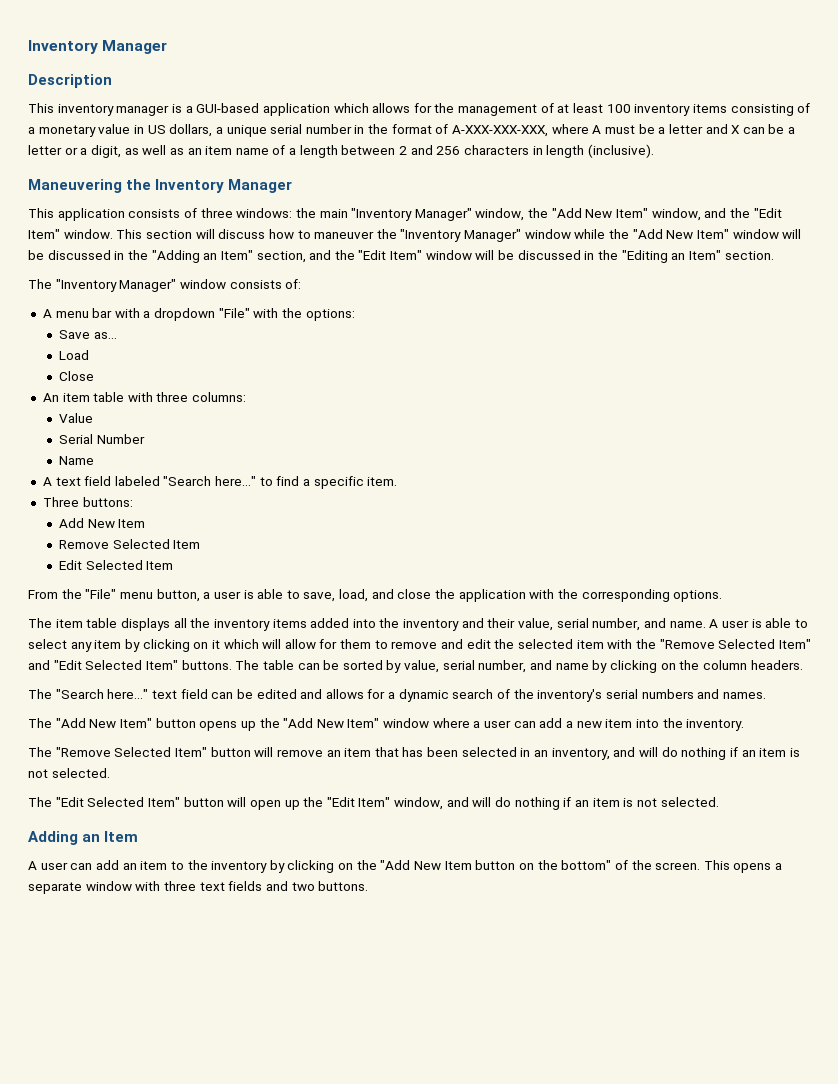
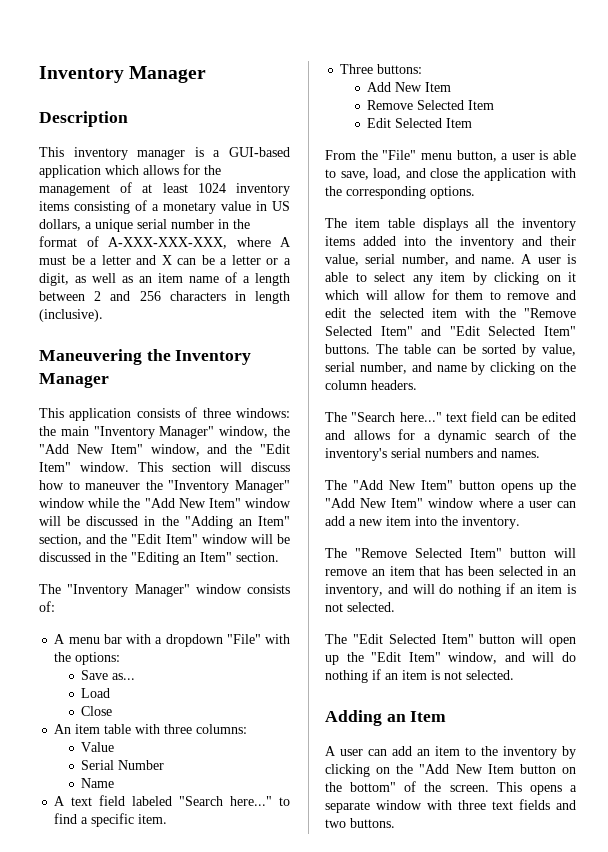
- This inventory manager is a GUI-based application which allows for the management of at least 100 inventory items consisting of a monetary value in US dollars, a unique serial number in the format of A-XXX-XXX-XXX, where A must be a letter and X can be a letter or a digit, as well as an item name of a length between 2 and 256 characters in length (inclusive).
+ This inventory manager is a GUI-based application which allows for the management of at least 1024 inventory items consisting of a monetary value in US dollars, a unique serial number in the format of A-XXX-XXX-XXX, where A must be a letter and X can be a letter or a digit, as well as an item name of a length between 2 and 256 characters in length (inclusive).

